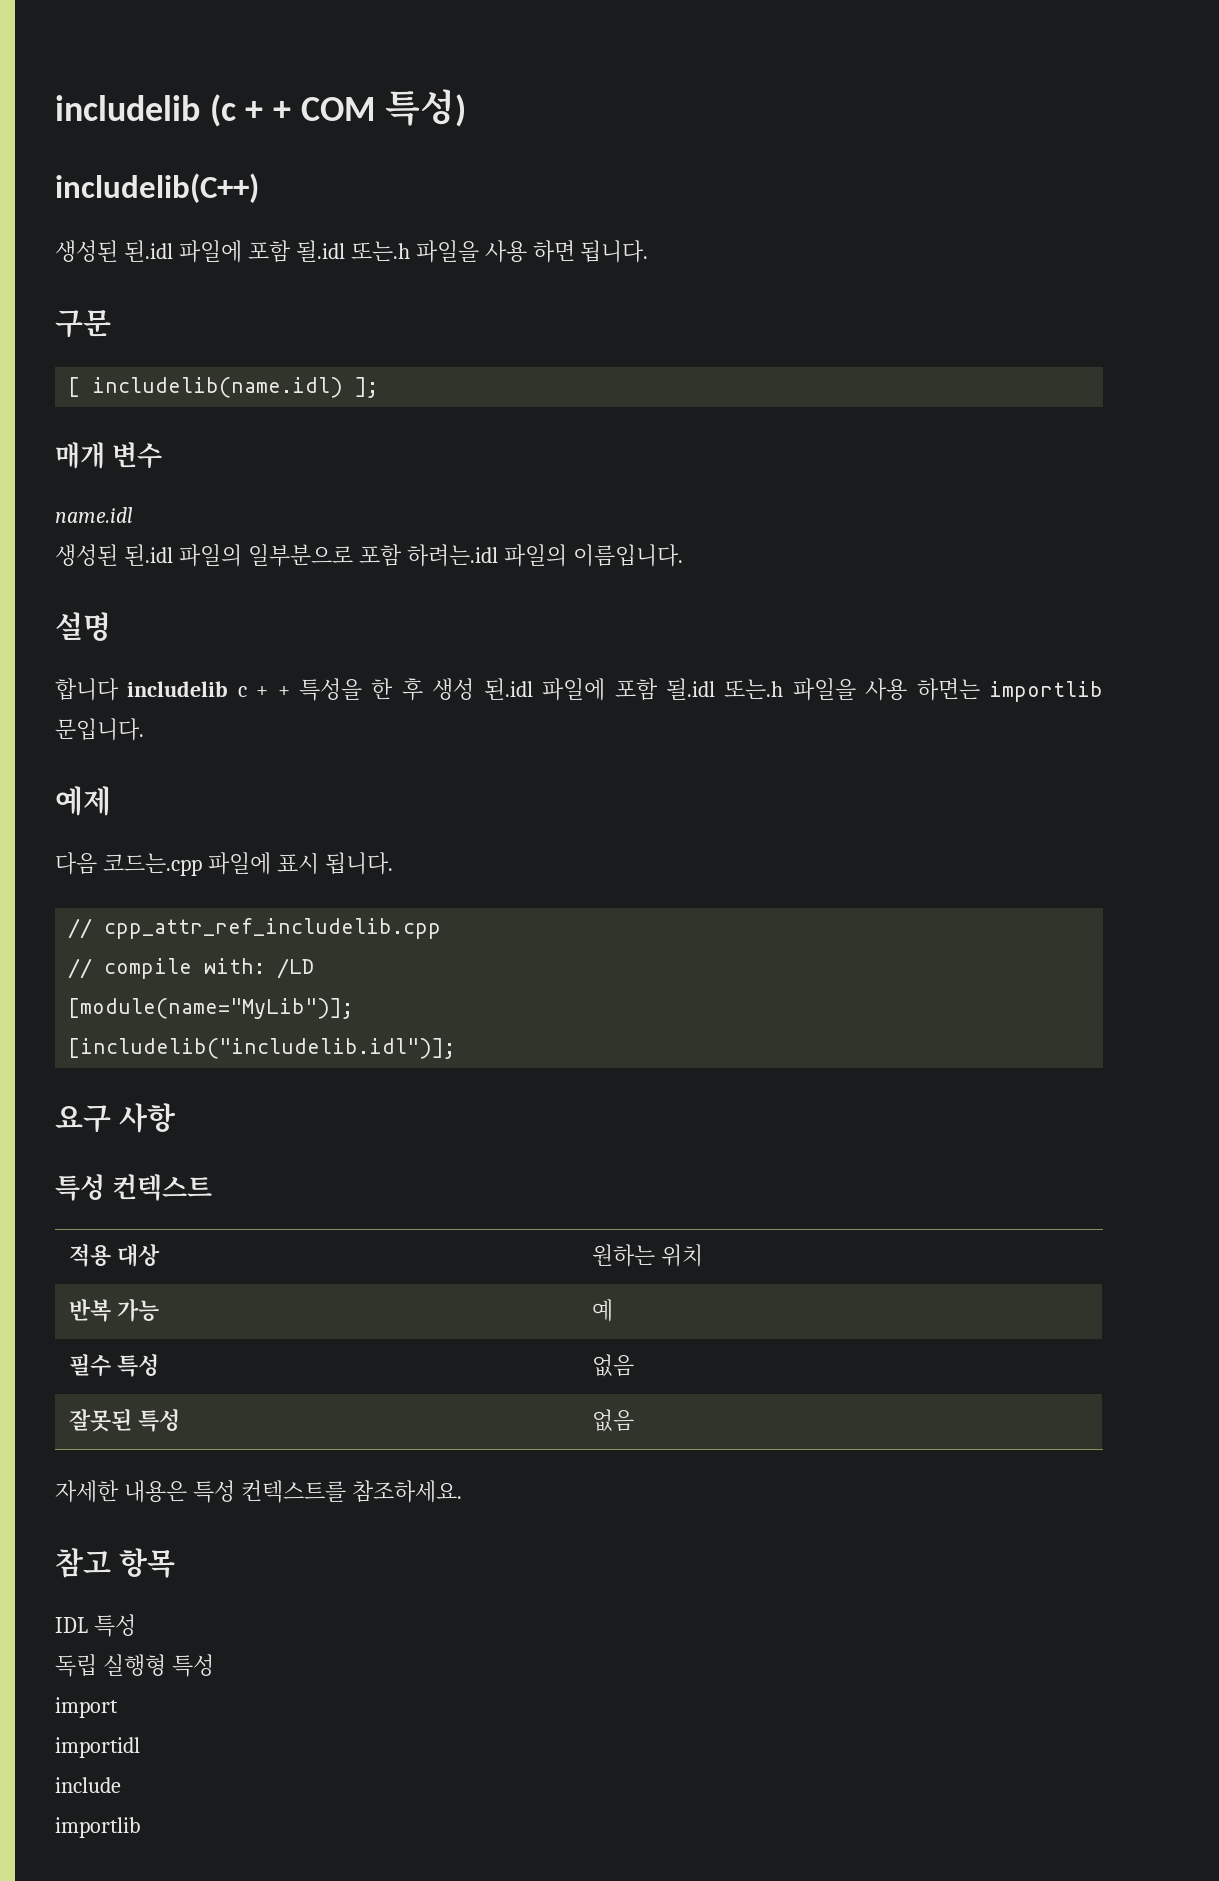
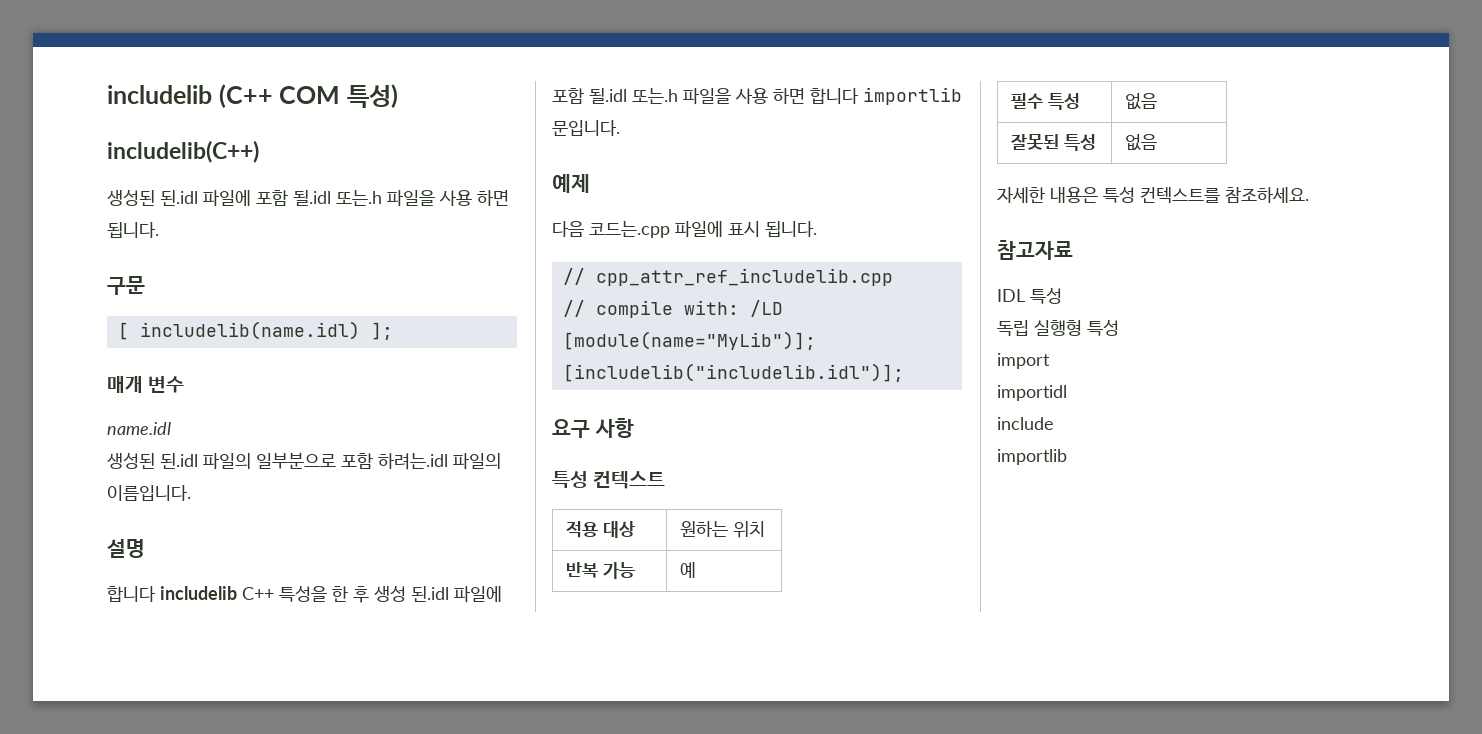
- includelib (c + + COM 특성)
+ includelib (C++ COM 특성)
- 합니다 includelib c + + 특성을 한 후 생성 된.idl 파일에 포함 될.idl 또는.h 파일을 사용 하면는 importlib 문입니다.
+ 합니다 includelib C++ 특성을 한 후 생성 된.idl 파일에 포함 될.idl 또는.h 파일을 사용 하면 합니다 importlib 문입니다.
- 참고 항목
+ 참고자료

